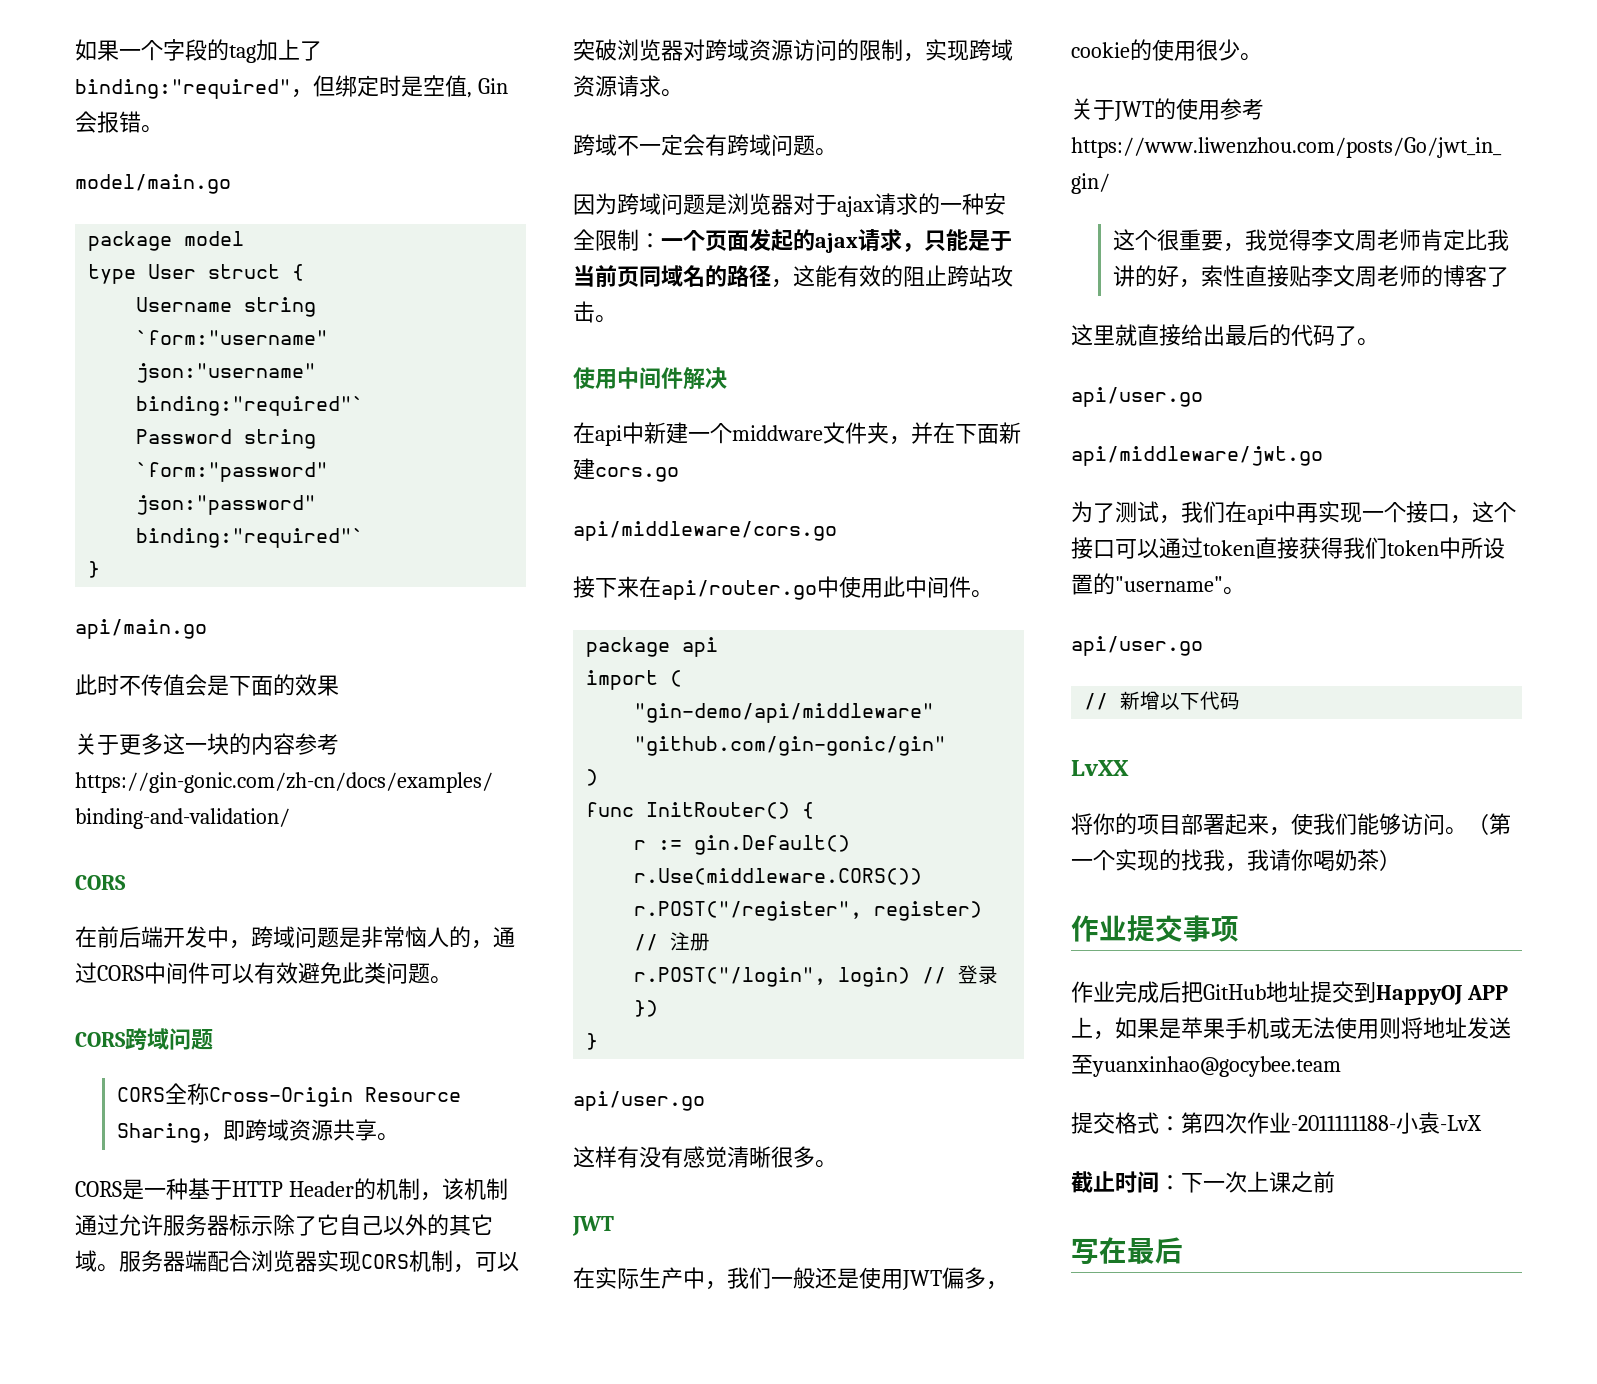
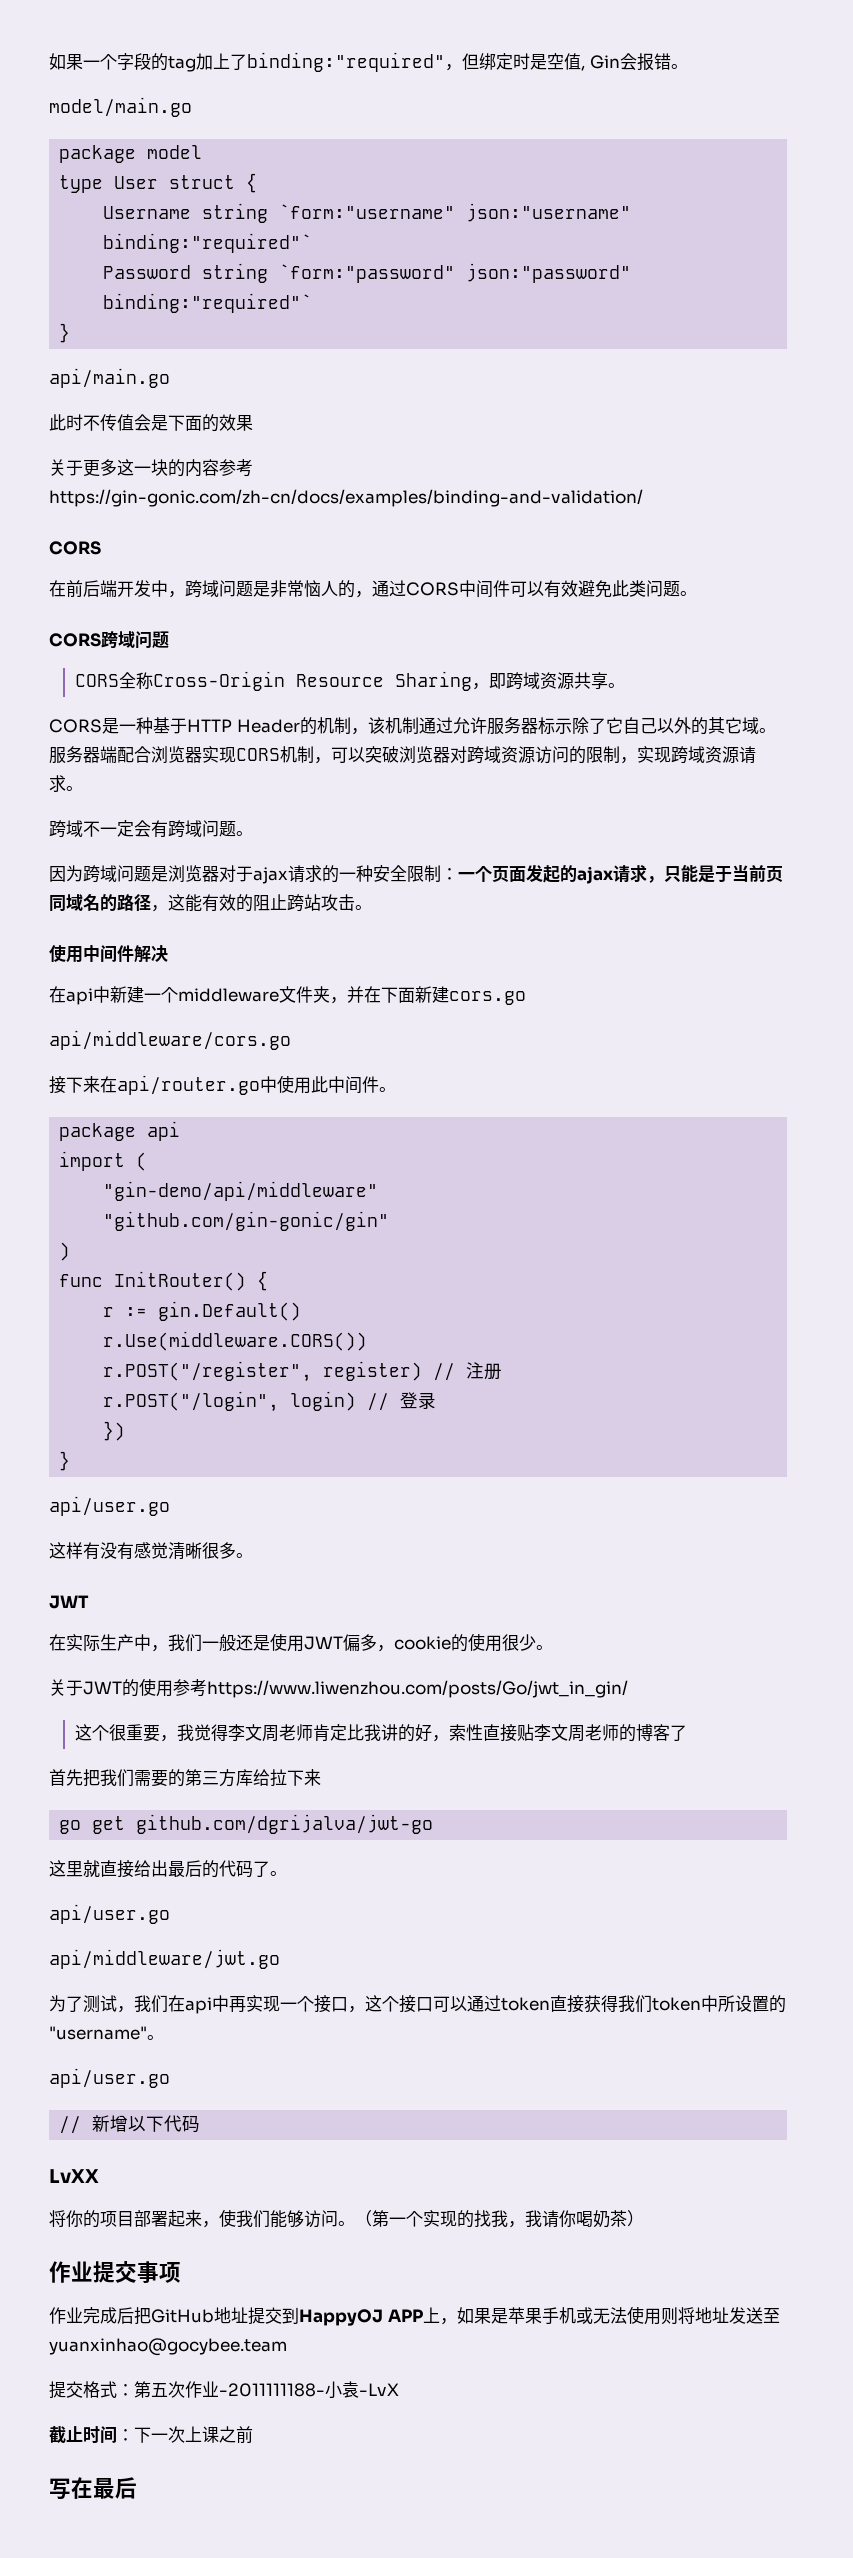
- 在api中新建一个middware文件夹，并在下面新建cors.go
+ 在api中新建一个middleware文件夹，并在下面新建cors.go
+ 首先把我们需要的第三方库给拉下来
+ go get github.com/dgrijalva/jwt-go
- 提交格式：第四次作业-2011111188-小袁-LvX
+ 提交格式：第五次作业-2011111188-小袁-LvX

